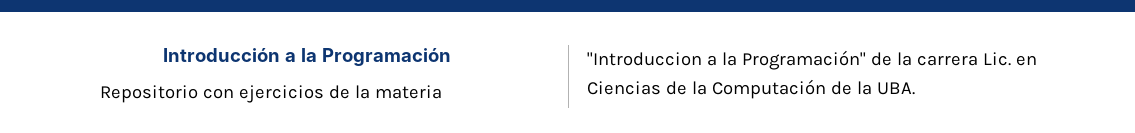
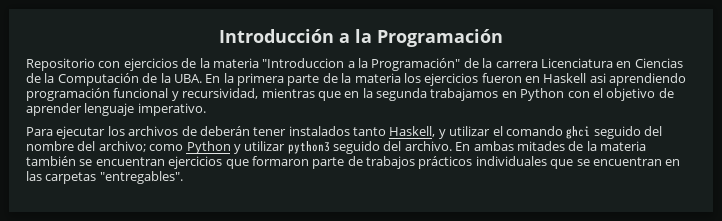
- Repositorio con ejercicios de la materia "Introduccion a la Programación" de la carrera Lic. en Ciencias de la Computación de la UBA.
+ Repositorio con ejercicios de la materia "Introduccion a la Programación" de la carrera Licenciatura en Ciencias de la Computación de la UBA. En la primera parte de la materia los ejercicios fueron en Haskell asi aprendiendo programación funcional y recursividad, mientras que en la segunda trabajamos en Python con el objetivo de aprender lenguaje imperativo.
+ Para ejecutar los archivos de deberán tener instalados tanto Haskell, y utilizar el comando ghci seguido del nombre del archivo; como Python y utilizar python3 seguido del archivo. En ambas mitades de la materia también se encuentran ejercicios que formaron parte de trabajos prácticos individuales que se encuentran en las carpetas "entregables".

